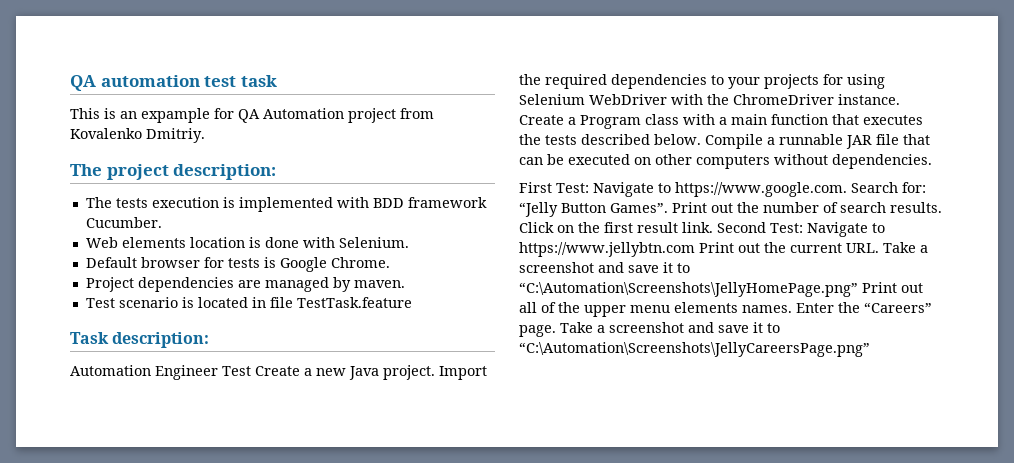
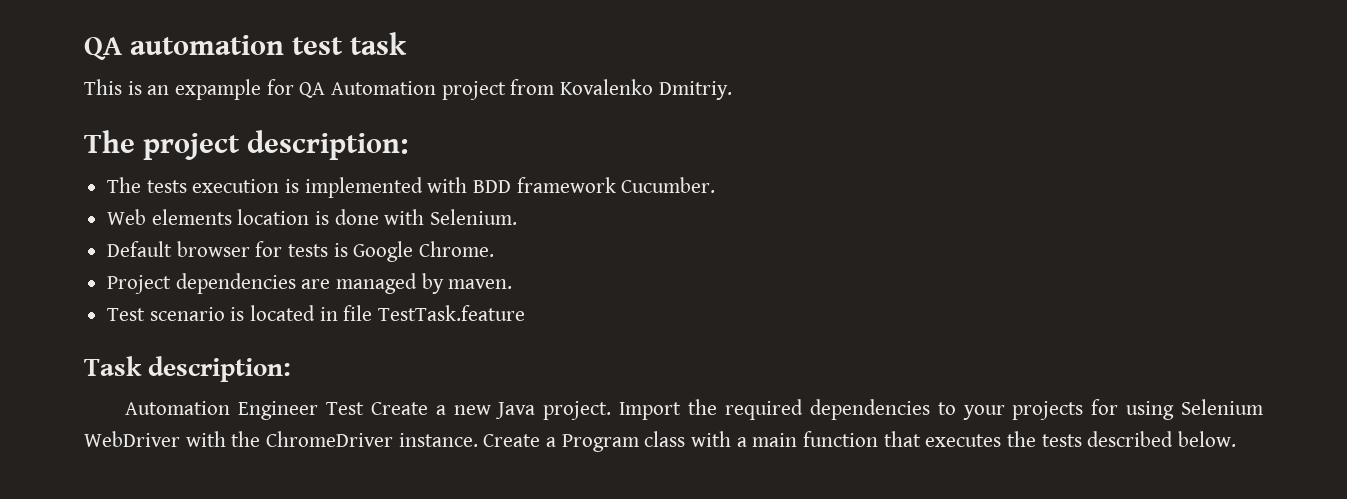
- Compile a runnable JAR file that can be executed on other computers without dependencies.
- First Test: Navigate to https://www.google.com. Search for: “Jelly Button Games”. Print out the number of search results. Click on the first result link. Second Test: Navigate to https://www.jellybtn.com Print out the current URL. Take a screenshot and save it to “C:\Automation\Screenshots\JellyHomePage.png” Print out all of the upper menu elements names. Enter the “Careers” page. Take a screenshot and save it to “C:\Automation\Screenshots\JellyCareersPage.png”

